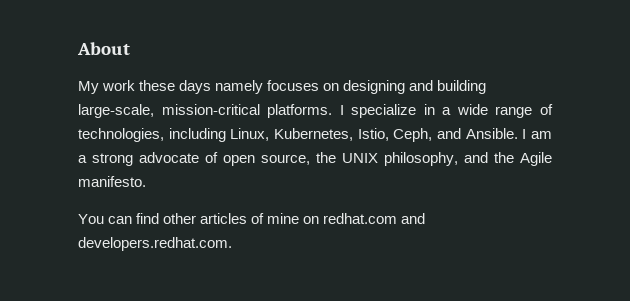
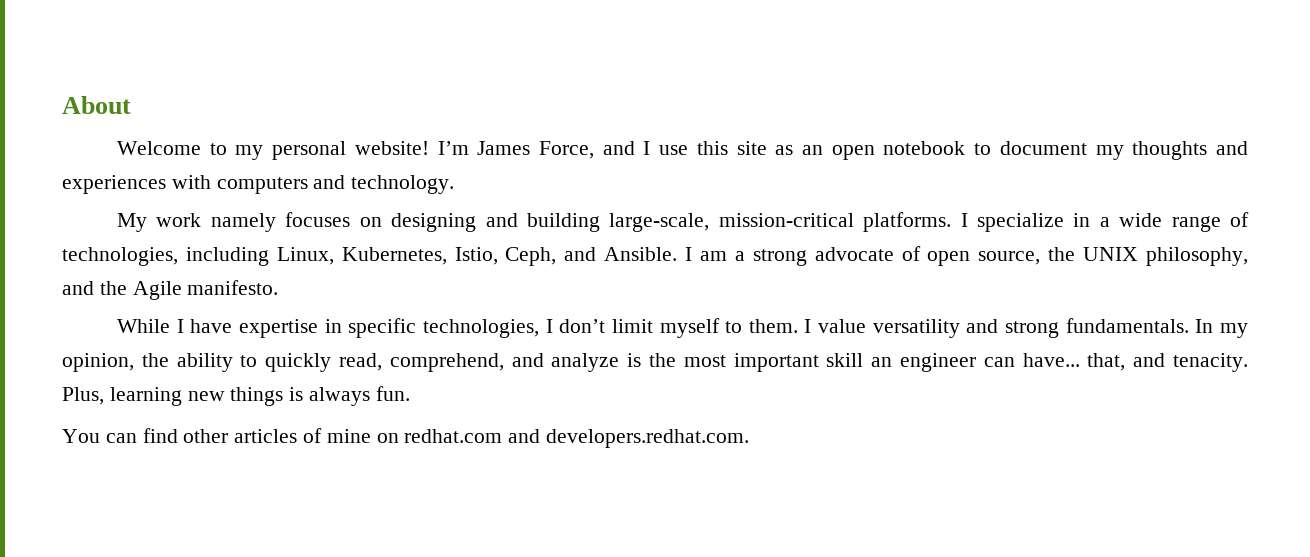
+ Welcome to my personal website! I’m James Force, and I use this site as an open notebook to document my thoughts and experiences with computers and technology.
- My work these days namely focuses on designing and building large-scale, mission-critical platforms.
+ My work namely focuses on designing and building large-scale, mission-critical platforms.
+ While I have expertise in specific technologies, I don’t limit myself to them. I value versatility and strong fundamentals. In my opinion, the ability to quickly read, comprehend, and analyze is the most important skill an engineer can have... that, and tenacity. Plus, learning new things is always fun.

